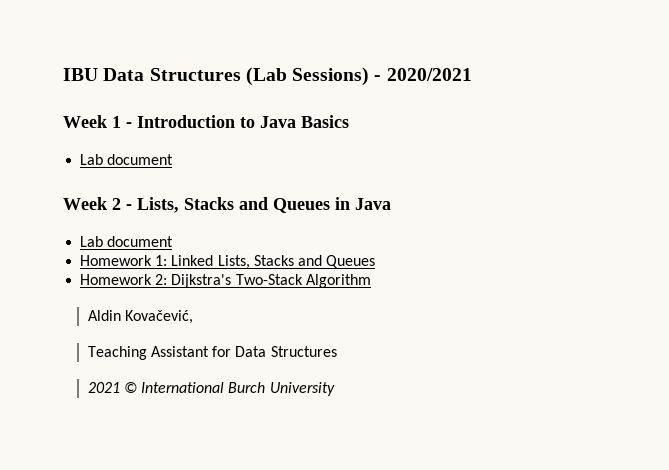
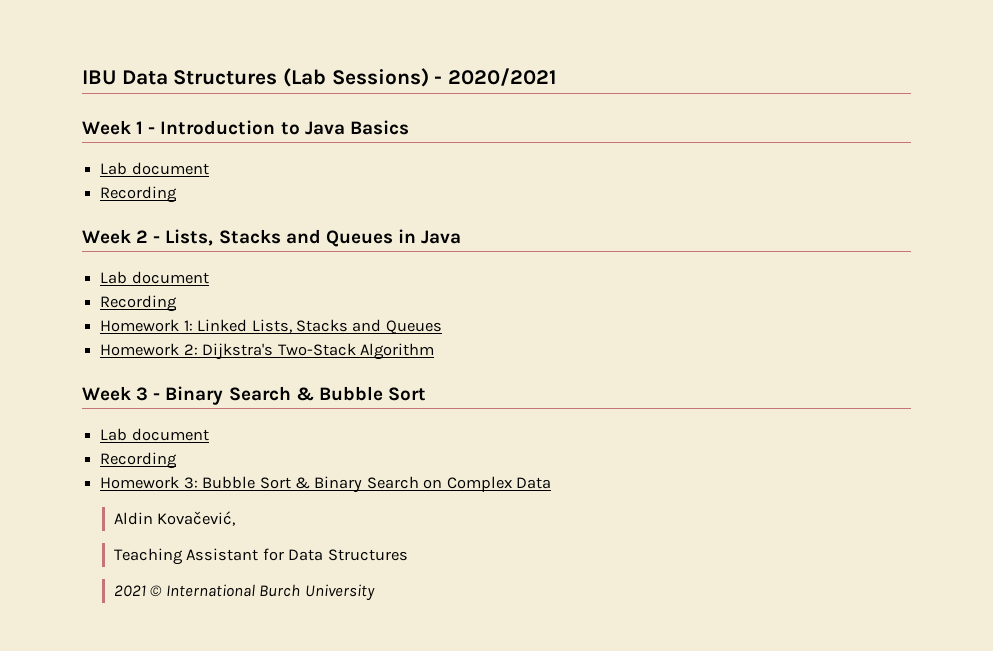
  Week 1 - Introduction to Java Basics
  Lab document
+ Recording
  Week 2 - Lists, Stacks and Queues in Java
  Lab document
+ Recording
+ Week 3 - Binary Search & Bubble Sort
+ Lab document
+ Recording
+ Homework 3: Bubble Sort & Binary Search on Complex Data

